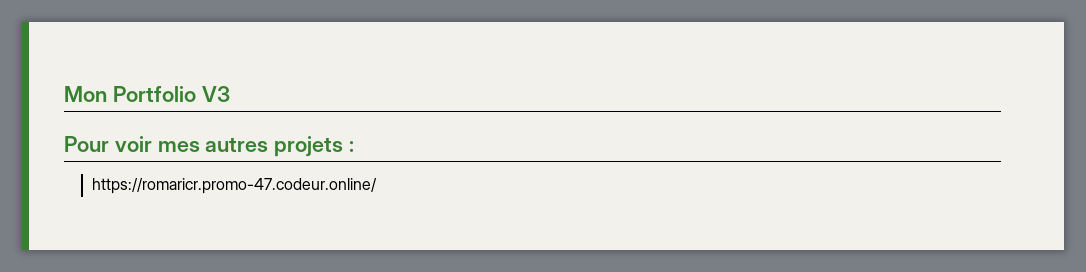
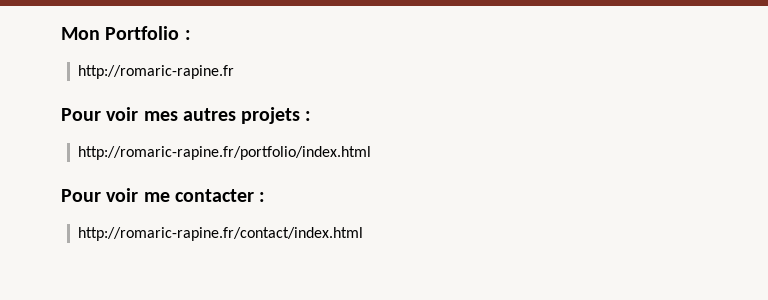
- Mon Portfolio V3
+ Mon Portfolio :
+ http://romaric-rapine.fr
- https://romaricr.promo-47.codeur.online/
+ http://romaric-rapine.fr/portfolio/index.html
+ Pour voir me contacter :
+ http://romaric-rapine.fr/contact/index.html

